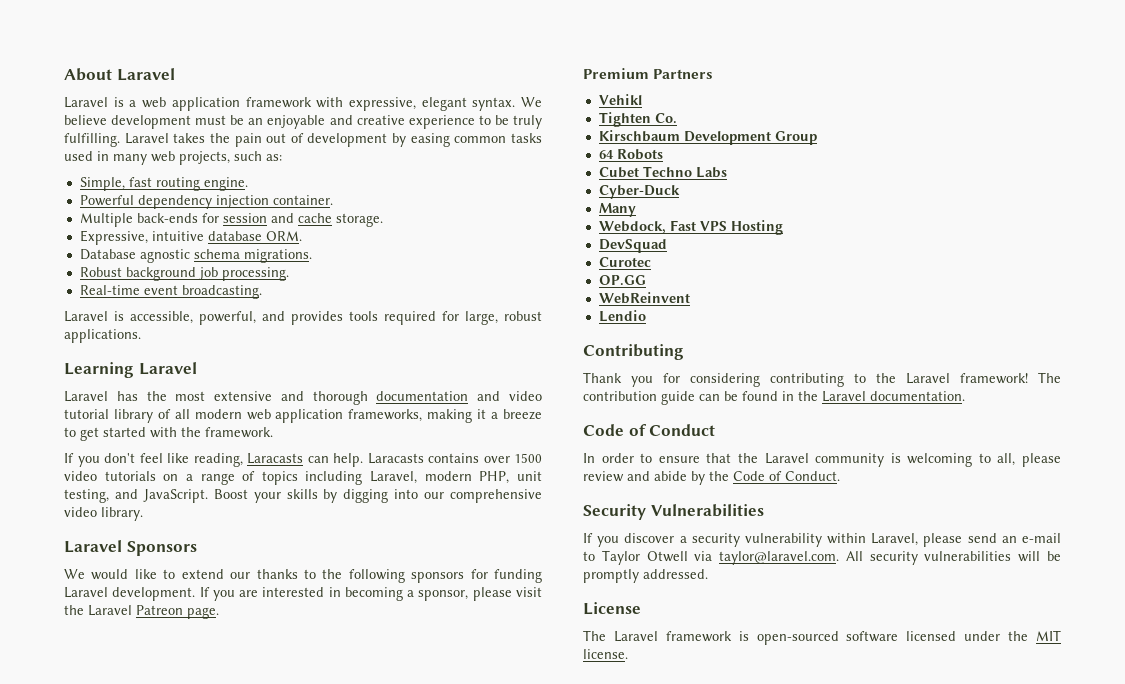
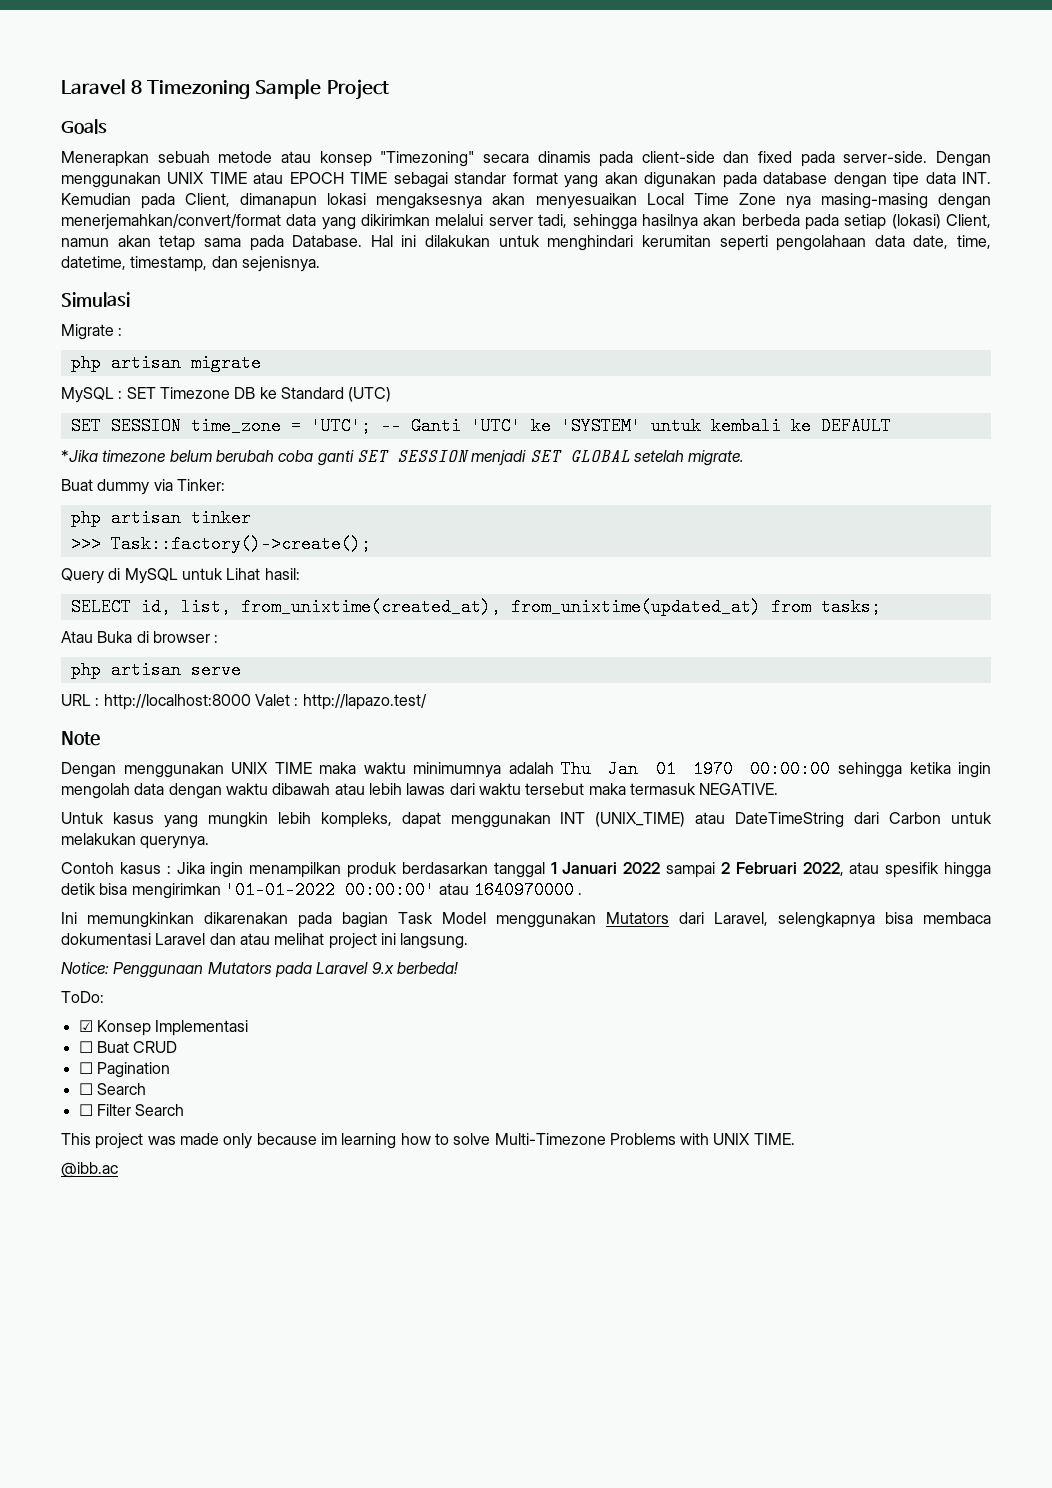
- About Laravel
- Laravel is a web application framework with expressive, elegant syntax. We believe development must be an enjoyable and creative experience to be truly fulfilling. Laravel takes the pain out of development by easing common tasks used in many web projects, such as:
- Simple, fast routing engine.
- Powerful dependency injection container.
- Multiple back-ends for session and cache storage.
- Expressive, intuitive database ORM.
- Database agnostic schema migrations.
- Robust background job processing.
- Real-time event broadcasting.
- Laravel is accessible, powerful, and provides tools required for large, robust applications.
- Learning Laravel
- Laravel has the most extensive and thorough documentation and video tutorial library of all modern web application frameworks, making it a breeze to get started with the framework.
- If you don't feel like reading, Laracasts can help. Laracasts contains over 1500 video tutorials on a range of topics including Laravel, modern PHP, unit testing, and JavaScript. Boost your skills by digging into our comprehensive video library.
- Laravel Sponsors
- We would like to extend our thanks to the following sponsors for funding Laravel development. If you are interested in becoming a sponsor, please visit the Laravel Patreon page.
- Premium Partners
- Vehikl
- Tighten Co.
- Kirschbaum Development Group
- 64 Robots
- Cubet Techno Labs
- Cyber-Duck
- Many
- Webdock, Fast VPS Hosting
- DevSquad
- Curotec
- OP.GG
- WebReinvent
- Lendio
- Contributing
- Thank you for considering contributing to the Laravel framework! The contribution guide can be found in the Laravel documentation.
- Code of Conduct
- In order to ensure that the Laravel community is welcoming to all, please review and abide by the Code of Conduct.
- Security Vulnerabilities
- If you discover a security vulnerability within Laravel, please send an e-mail to Taylor Otwell via taylor@laravel.com. All security vulnerabilities will be promptly addressed.
- License
- The Laravel framework is open-sourced software licensed under the MIT license.
+ Laravel 8 Timezoning Sample Project
+ Goals
+ Menerapkan sebuah metode atau konsep "Timezoning" secara dinamis pada client-side dan fixed pada server-side. Dengan menggunakan UNIX TIME atau EPOCH TIME sebagai standar format yang akan digunakan pada database dengan tipe data INT. Kemudian pada Client, dimanapun lokasi mengaksesnya akan menyesuaikan Local Time Zone nya masing-masing dengan menerjemahkan/convert/format data yang dikirimkan melalui server tadi, sehingga hasilnya akan berbeda pada setiap (lokasi) Client, namun akan tetap sama pada Database. Hal ini dilakukan untuk menghindari kerumitan seperti pengolahaan data date, time, datetime, timestamp, dan sejenisnya.
+ Simulasi
+ Migrate :
+ php artisan migrate
+ MySQL : SET Timezone DB ke Standard (UTC)
+ SET SESSION time_zone = 'UTC'; -- Ganti 'UTC' ke 'SYSTEM' untuk kembali ke DEFAULT
+ *Jika timezone belum berubah coba ganti SET SESSION menjadi SET GLOBAL setelah migrate.
+ Buat dummy via Tinker:
+ php artisan tinker
+ >>> Task::factory()->create();
+ Query di MySQL untuk Lihat hasil:
+ SELECT id, list, from_unixtime(created_at), from_unixtime(updated_at) from tasks;
+ Atau Buka di browser :
+ php artisan serve
+ URL : http://localhost:8000 Valet : http://lapazo.test/
+ Note
+ Dengan menggunakan UNIX TIME maka waktu minimumnya adalah Thu Jan 01 1970 00:00:00 sehingga ketika ingin mengolah data dengan waktu dibawah atau lebih lawas dari waktu tersebut maka termasuk NEGATIVE.
+ Untuk kasus yang mungkin lebih kompleks, dapat menggunakan INT (UNIX_TIME) atau DateTimeString dari Carbon untuk melakukan querynya.
+ Contoh kasus : Jika ingin menampilkan produk berdasarkan tanggal 1 Januari 2022 sampai 2 Februari 2022, atau spesifik hingga detik bisa mengirimkan '01-01-2022 00:00:00' atau 1640970000 .
+ Ini memungkinkan dikarenakan pada bagian Task Model menggunakan Mutators dari Laravel, selengkapnya bisa membaca dokumentasi Laravel dan atau melihat project ini langsung.
+ Notice: Penggunaan Mutators pada Laravel 9.x berbeda!
+ ToDo:
+ ☑ Konsep Implementasi
+ ☐ Buat CRUD
+ ☐ Pagination
+ ☐ Search
+ ☐ Filter Search
+ This project was made only because im learning how to solve Multi-Timezone Problems with UNIX TIME.
+ @ibb.ac

